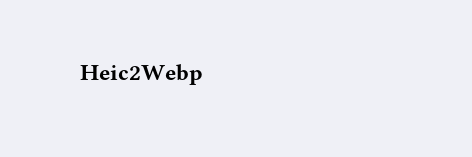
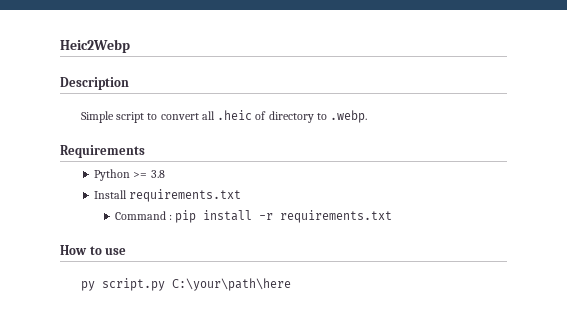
+ Description
+ Simple script to convert all .heic of directory to .webp.
+ Requirements
+ Python >= 3.8
+ Install requirements.txt
+ Command : pip install -r requirements.txt
+ How to use
+ py script.py C:\your\path\here

